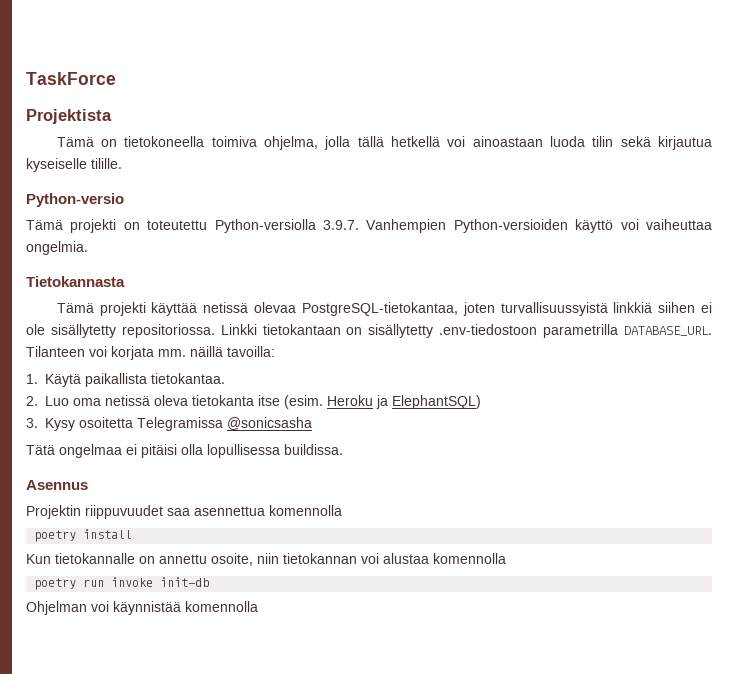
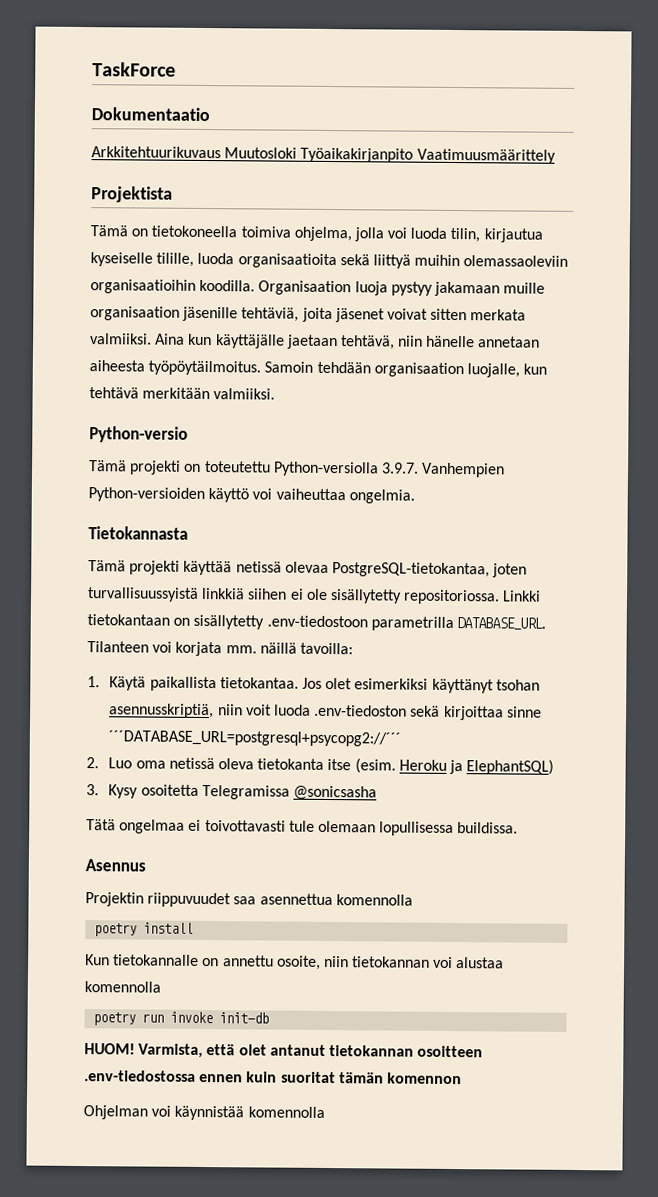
+ Dokumentaatio
+ Arkkitehtuurikuvaus Muutosloki Työaikakirjanpito Vaatimuusmäärittely
- Tämä on tietokoneella toimiva ohjelma, jolla tällä hetkellä voi ainoastaan luoda tilin sekä kirjautua kyseiselle tilille.
+ Tämä on tietokoneella toimiva ohjelma, jolla voi luoda tilin, kirjautua kyseiselle tilille, luoda organisaatioita sekä liittyä muihin olemassaoleviin organisaatioihin koodilla. Organisaation luoja pystyy jakamaan muille organisaation jäsenille tehtäviä, joita jäsenet voivat sitten merkata valmiiksi. Aina kun käyttäjälle jaetaan tehtävä, niin hänelle annetaan aiheesta työpöytäilmoitus. Samoin tehdään organisaation luojalle, kun tehtävä merkitään valmiiksi.
+ Jos olet esimerkiksi käyttänyt tsohan asennusskriptiä, niin voit luoda .env-tiedoston sekä kirjoittaa sinne ´´´DATABASE_URL=postgresql+psycopg2://´´´
- Tätä ongelmaa ei pitäisi olla lopullisessa buildissa.
+ Tätä ongelmaa ei toivottavasti tule olemaan lopullisessa buildissa.
+ HUOM! Varmista, että olet antanut tietokannan osoitteen .env-tiedostossa ennen kuin suoritat tämän komennon

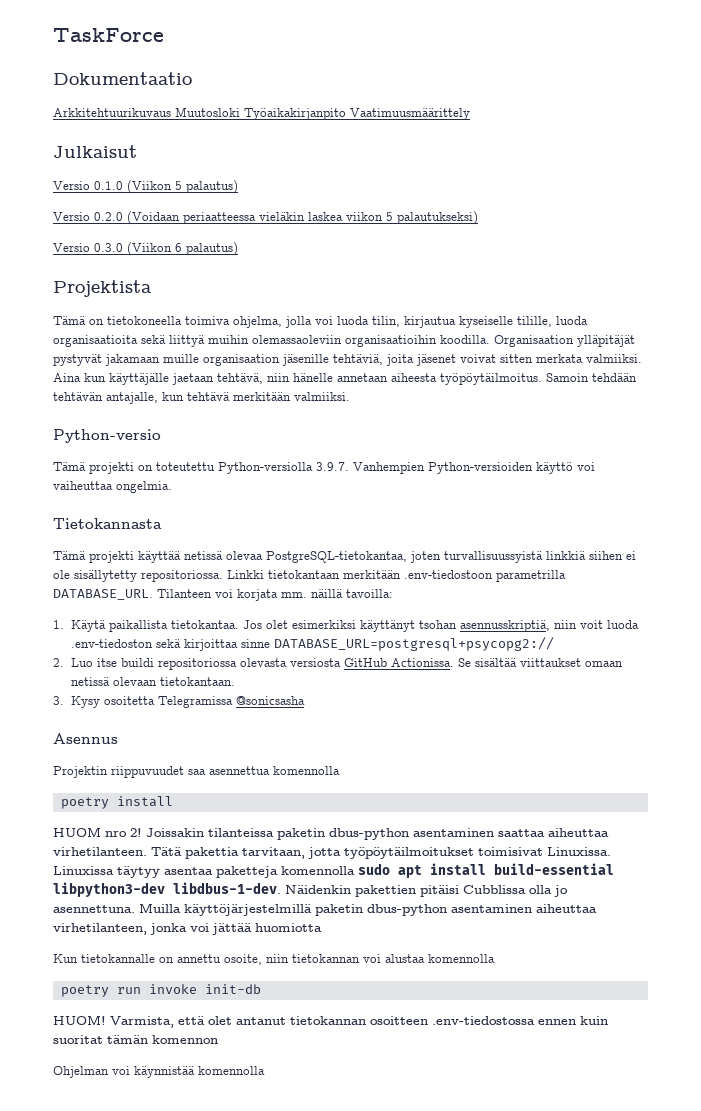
+ Julkaisut
+ Versio 0.1.0 (Viikon 5 palautus)
+ Versio 0.2.0 (Voidaan periaatteessa vieläkin laskea viikon 5 palautukseksi)
+ Versio 0.3.0 (Viikon 6 palautus)
- Organisaation luoja pystyy jakamaan muille organisaation jäsenille tehtäviä, joita jäsenet voivat sitten merkata valmiiksi.
+ Organisaation ylläpitäjät pystyvät jakamaan muille organisaation jäsenille tehtäviä, joita jäsenet voivat sitten merkata valmiiksi.
- Samoin tehdään organisaation luojalle, kun tehtävä merkitään valmiiksi.
+ Samoin tehdään tehtävän antajalle, kun tehtävä merkitään valmiiksi.
- Linkki tietokantaan on sisällytetty .env-tiedostoon parametrilla DATABASE_URL.
+ Linkki tietokantaan merkitään .env-tiedostoon parametrilla DATABASE_URL.
- Jos olet esimerkiksi käyttänyt tsohan asennusskriptiä, niin voit luoda .env-tiedoston sekä kirjoittaa sinne ´´´DATABASE_URL=postgresql+psycopg2://´´´
+ Jos olet esimerkiksi käyttänyt tsohan asennusskriptiä, niin voit luoda .env-tiedoston sekä kirjoittaa sinne DATABASE_URL=postgresql+psycopg2://
- 2. Luo oma netissä oleva tietokanta itse (esim. Heroku ja ElephantSQL)
+ 2. Luo itse buildi repositoriossa olevasta versiosta GitHub Actionissa. Se sisältää viittaukset omaan netissä olevaan tietokantaan.
- Tätä ongelmaa ei toivottavasti tule olemaan lopullisessa buildissa.
+ HUOM nro 2! Joissakin tilanteissa paketin dbus-python asentaminen saattaa aiheuttaa virhetilanteen. Tätä pakettia tarvitaan, jotta työpöytäilmoitukset toimisivat Linuxissa. Linuxissa täytyy asentaa paketteja komennolla sudo apt install build-essential libpython3-dev libdbus-1-dev. Näidenkin pakettien pitäisi Cubblissa olla jo asennettuna. Muilla käyttöjärjestelmillä paketin dbus-python asentaminen aiheuttaa virhetilanteen, jonka voi jättää huomiotta

